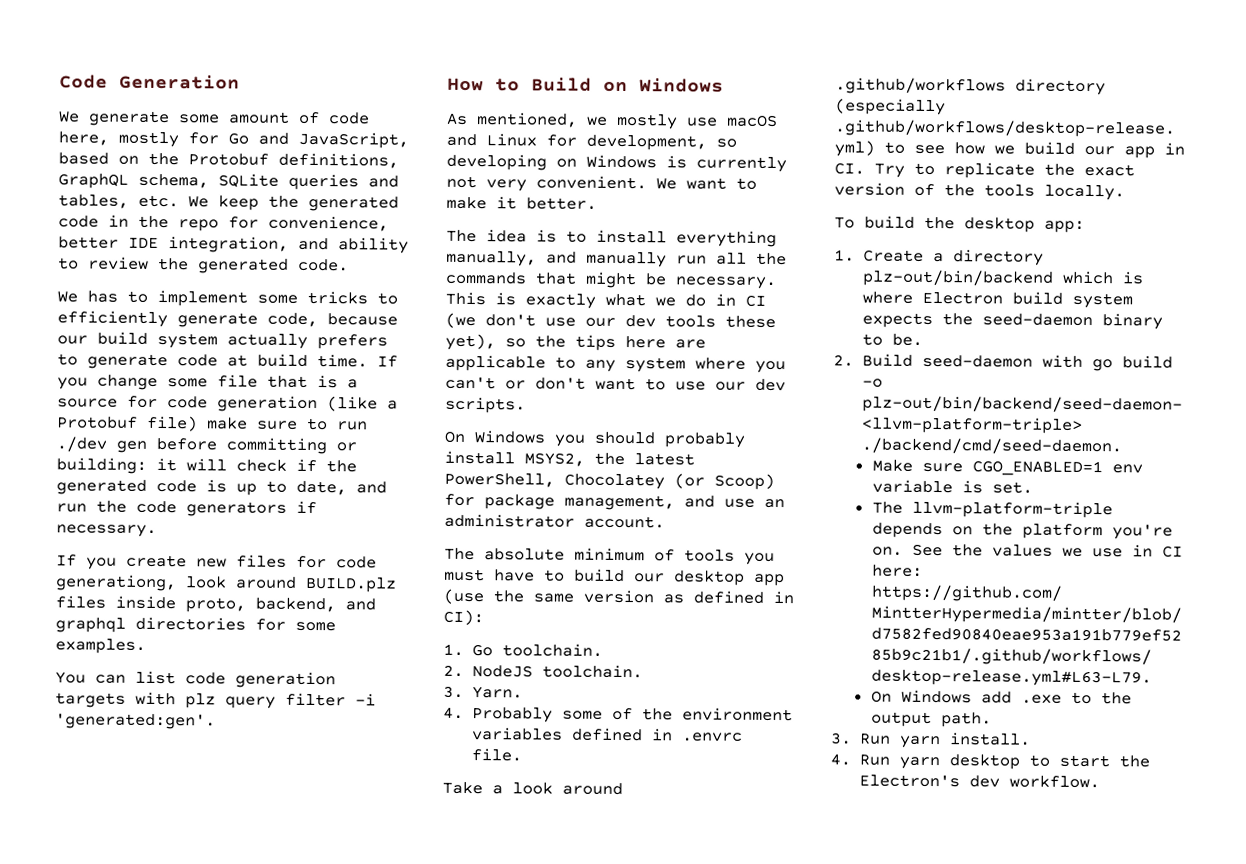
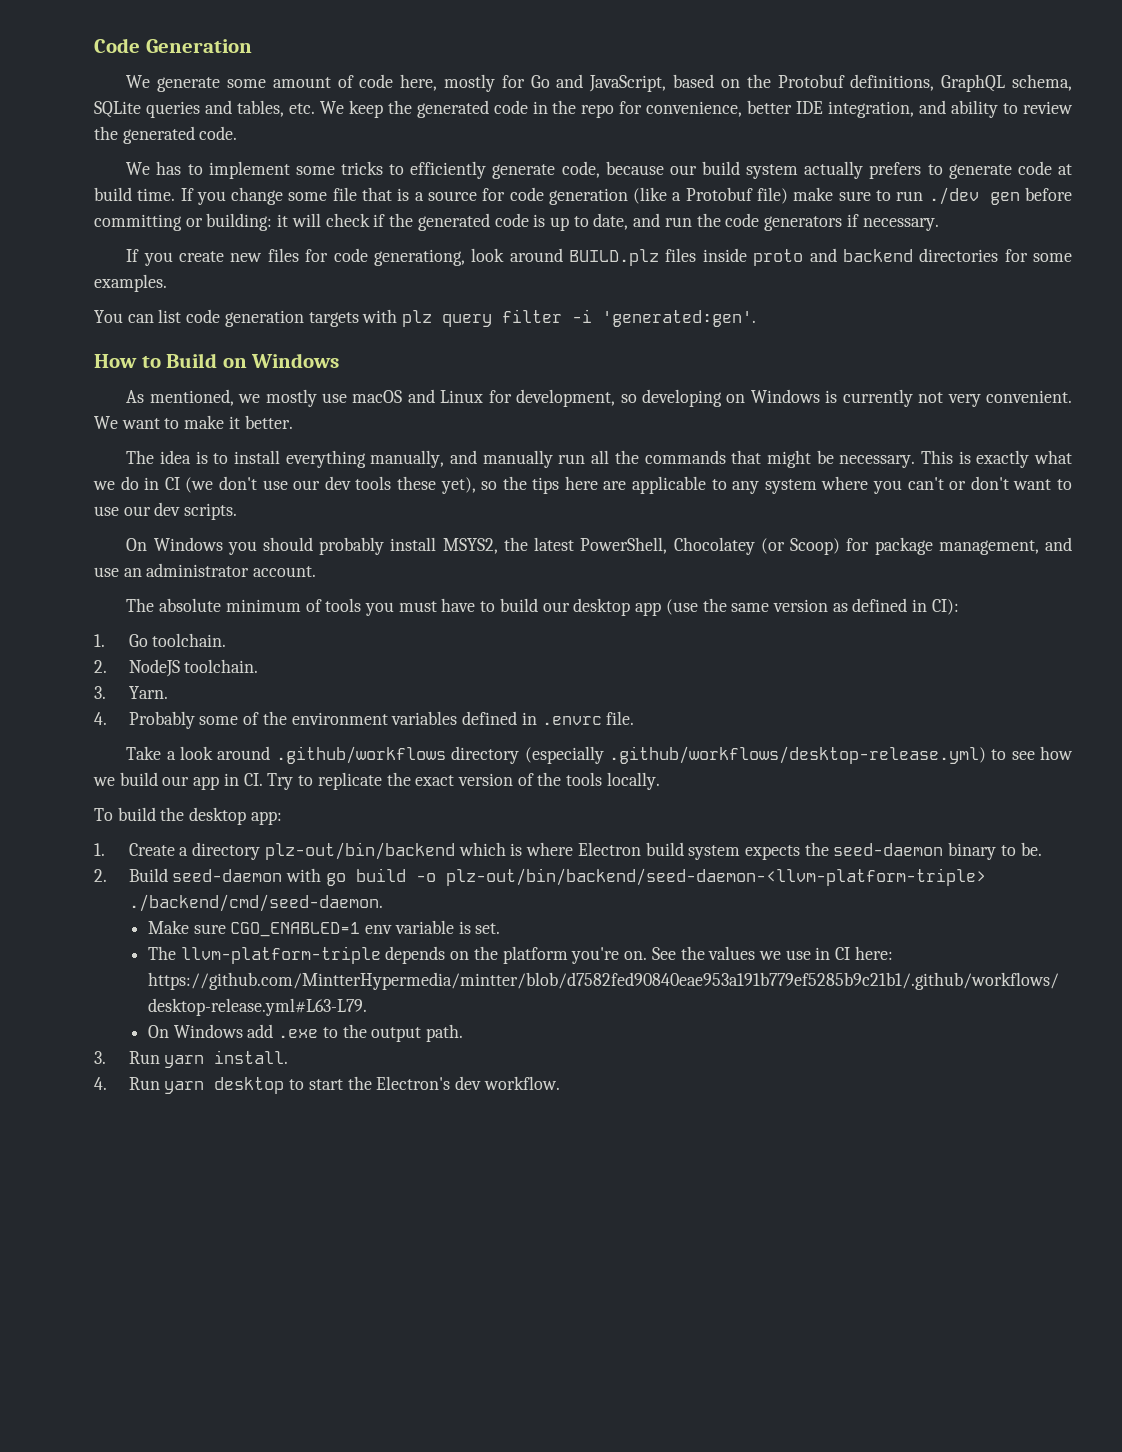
- If you create new files for code generationg, look around BUILD.plz files inside proto, backend, and graphql directories for some examples.
+ If you create new files for code generationg, look around BUILD.plz files inside proto and backend directories for some examples.

